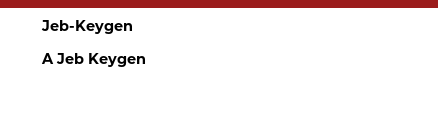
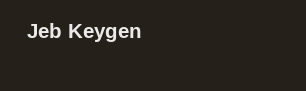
- Jeb-Keygen
- A Jeb Keygen
+ Jeb Keygen

